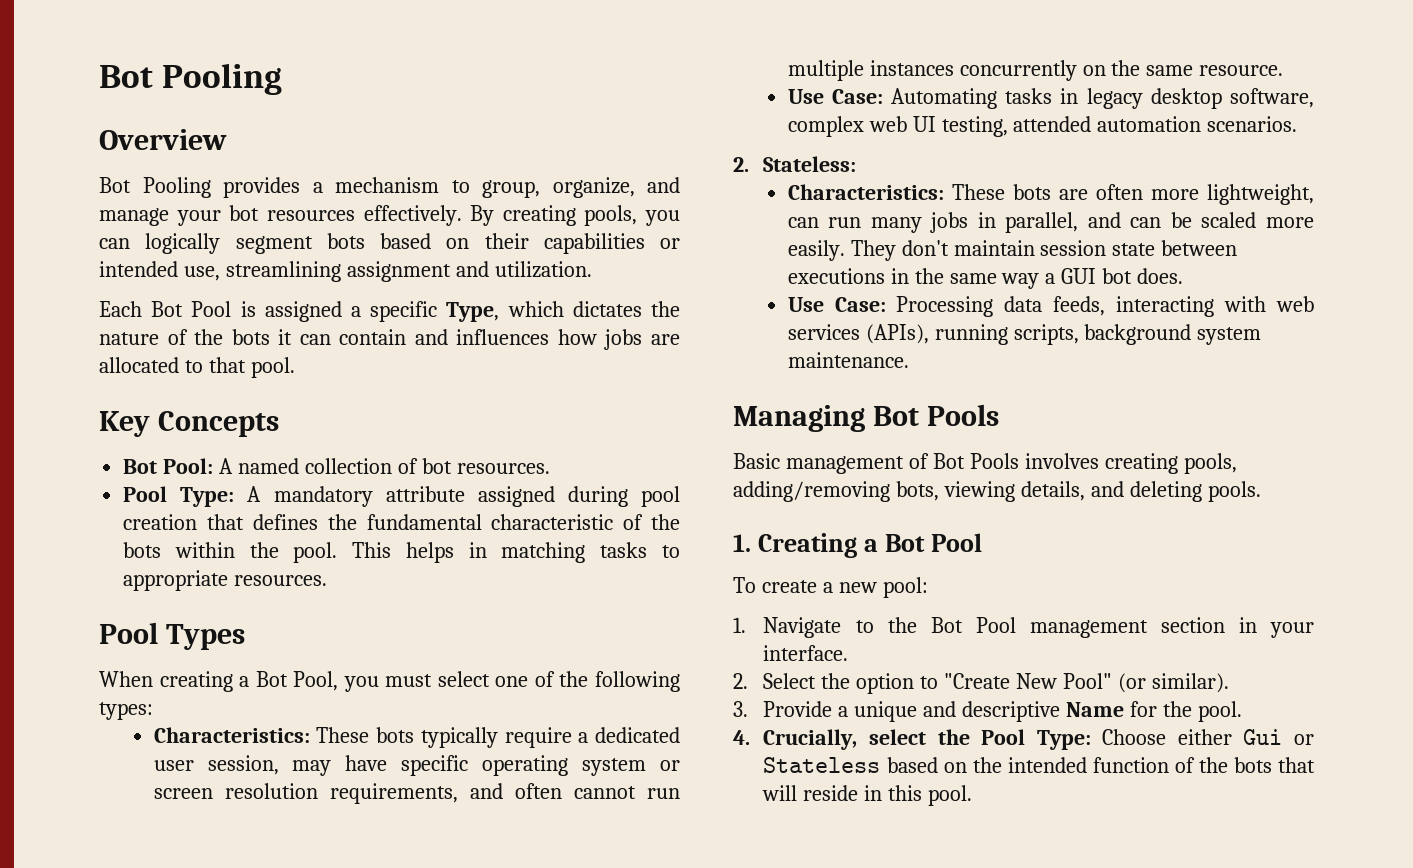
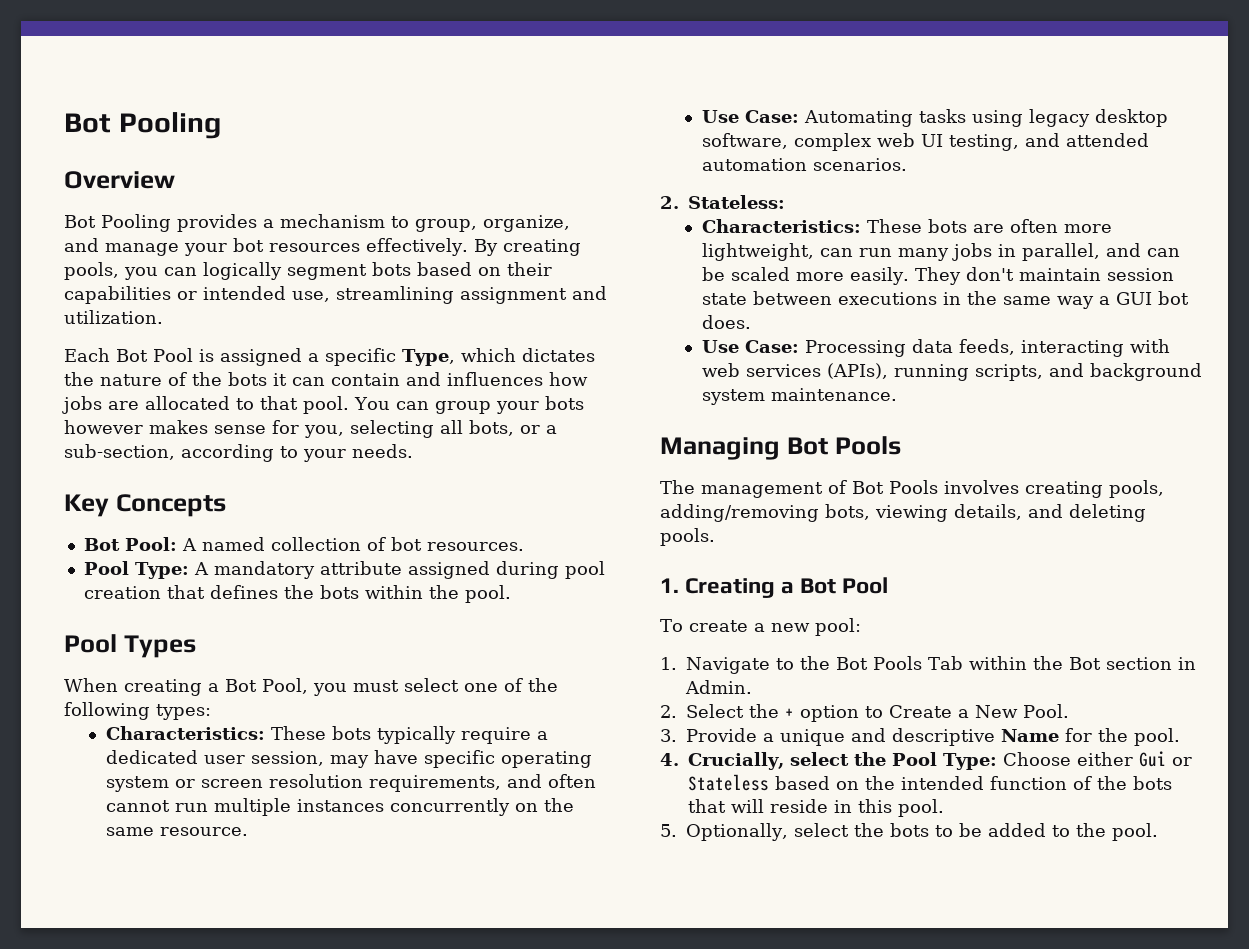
+ You can group your bots however makes sense for you, selecting all bots, or a sub-section, according to your needs.
- Pool Type: A mandatory attribute assigned during pool creation that defines the fundamental characteristic of the bots within the pool. This helps in matching tasks to appropriate resources.
+ Pool Type: A mandatory attribute assigned during pool creation that defines the bots within the pool.
- Use Case: Automating tasks in legacy desktop software, complex web UI testing, attended automation scenarios.
+ Use Case: Automating tasks using legacy desktop software, complex web UI testing, and attended automation scenarios.
- Use Case: Processing data feeds, interacting with web services (APIs), running scripts, background system maintenance.
+ Use Case: Processing data feeds, interacting with web services (APIs), running scripts, and background system maintenance.
- Basic management of Bot Pools involves creating pools, adding/removing bots, viewing details, and deleting pools.
+ The management of Bot Pools involves creating pools, adding/removing bots, viewing details, and deleting pools.
- 1. Navigate to the Bot Pool management section in your interface.
+ 1. Navigate to the Bot Pools Tab within the Bot section in Admin.
- 2. Select the option to "Create New Pool" (or similar).
+ 2. Select the + option to Create a New Pool.
+ 5. Optionally, select the bots to be added to the pool.

